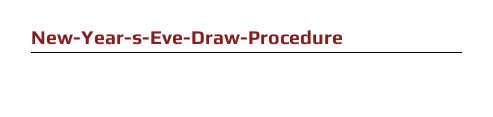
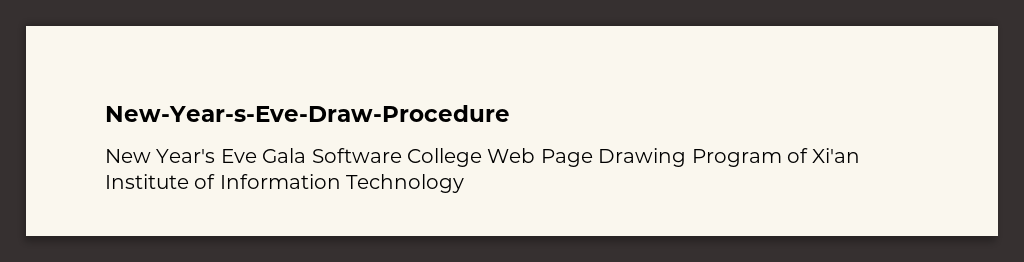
+ New Year's Eve Gala Software College Web Page Drawing Program of Xi'an Institute of Information Technology

